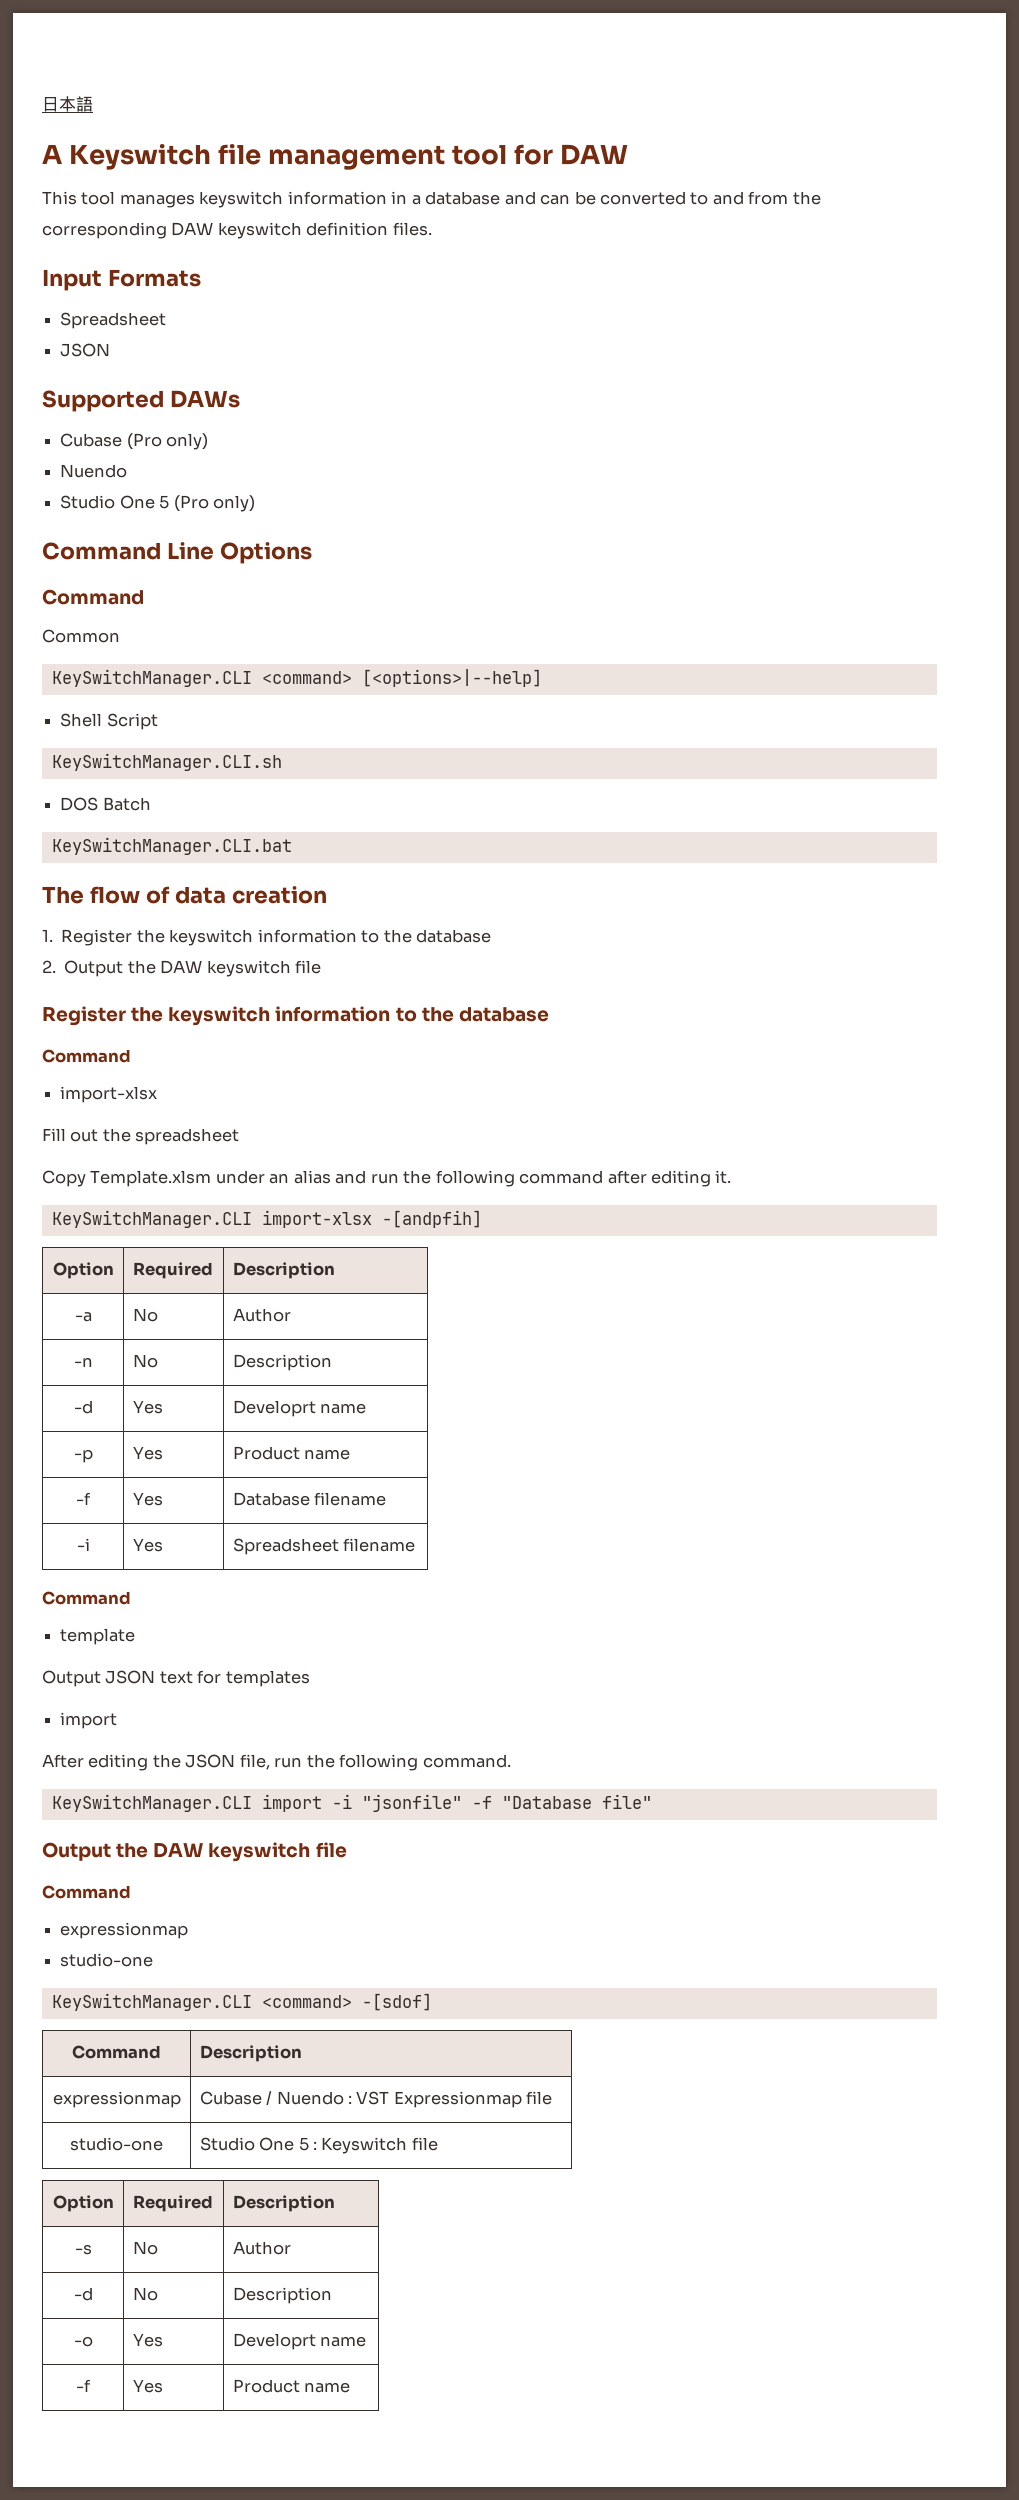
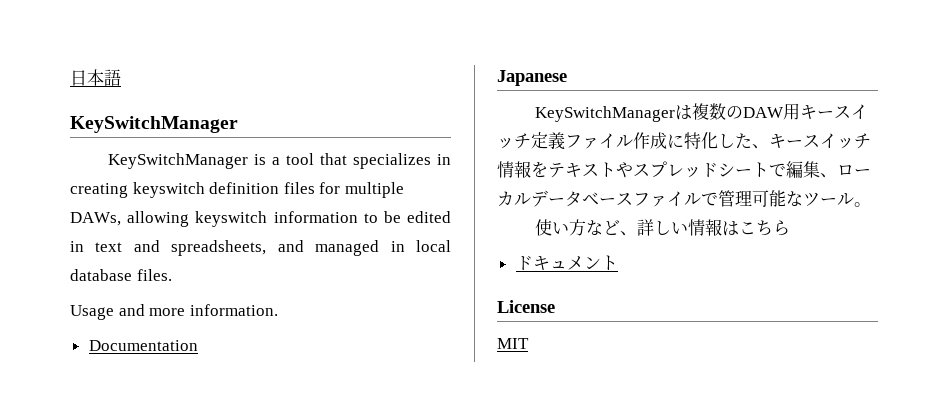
  日本語
- A Keyswitch file management tool for DAW
- This tool manages keyswitch information in a database and can be converted to and from the corresponding DAW keyswitch definition files.
- Input Formats
- Spreadsheet
- JSON
- Supported DAWs
- Cubase (Pro only)
- Nuendo
- Studio One 5 (Pro only)
- Command Line Options
- Command
- Common
- KeySwitchManager.CLI <command> [<options>|--help]
- Shell Script
- KeySwitchManager.CLI.sh
- DOS Batch
- KeySwitchManager.CLI.bat
- The flow of data creation
- 1. Register the keyswitch information to the database
- 2. Output the DAW keyswitch file
- Register the keyswitch information to the database
- Command
- import-xlsx
- Fill out the spreadsheet
- Copy Template.xlsm under an alias and run the following command after editing it.
- KeySwitchManager.CLI import-xlsx -[andpfih]
- Option | Required | Description
- -a | No | Author
- -n | No | Description
- -d | Yes | Developrt name
- -p | Yes | Product name
- -f | Yes | Database filename
- -i | Yes | Spreadsheet filename
- Command
- template
- Output JSON text for templates
- import
- After editing the JSON file, run the following command.
- KeySwitchManager.CLI import -i "jsonfile" -f "Database file"
- Output the DAW keyswitch file
- Command
- expressionmap
- studio-one
- KeySwitchManager.CLI <command> -[sdof]
- Command | Description
- expressionmap | Cubase / Nuendo : VST Expressionmap file
- studio-one | Studio One 5 : Keyswitch file
- Option | Required | Description
- -s | No | Author
- -d | No | Description
- -o | Yes | Developrt name
- -f | Yes | Product name
+ KeySwitchManager
+ KeySwitchManager is a tool that specializes in creating keyswitch definition files for multiple DAWs, allowing keyswitch information to be edited in text and spreadsheets, and managed in local database files.
+ Usage and more information.
+ Documentation
+ Japanese
+ KeySwitchManagerは複数のDAW用キースイッチ定義ファイル作成に特化した、キースイッチ情報をテキストやスプレッドシートで編集、ローカルデータベースファイルで管理可能なツール。
+ 使い方など、詳しい情報はこちら
+ ドキュメント
+ License
+ MIT

